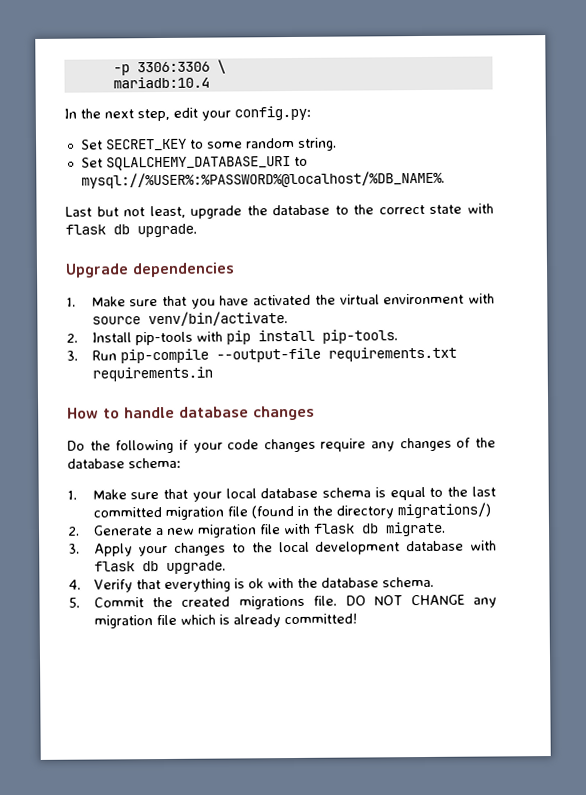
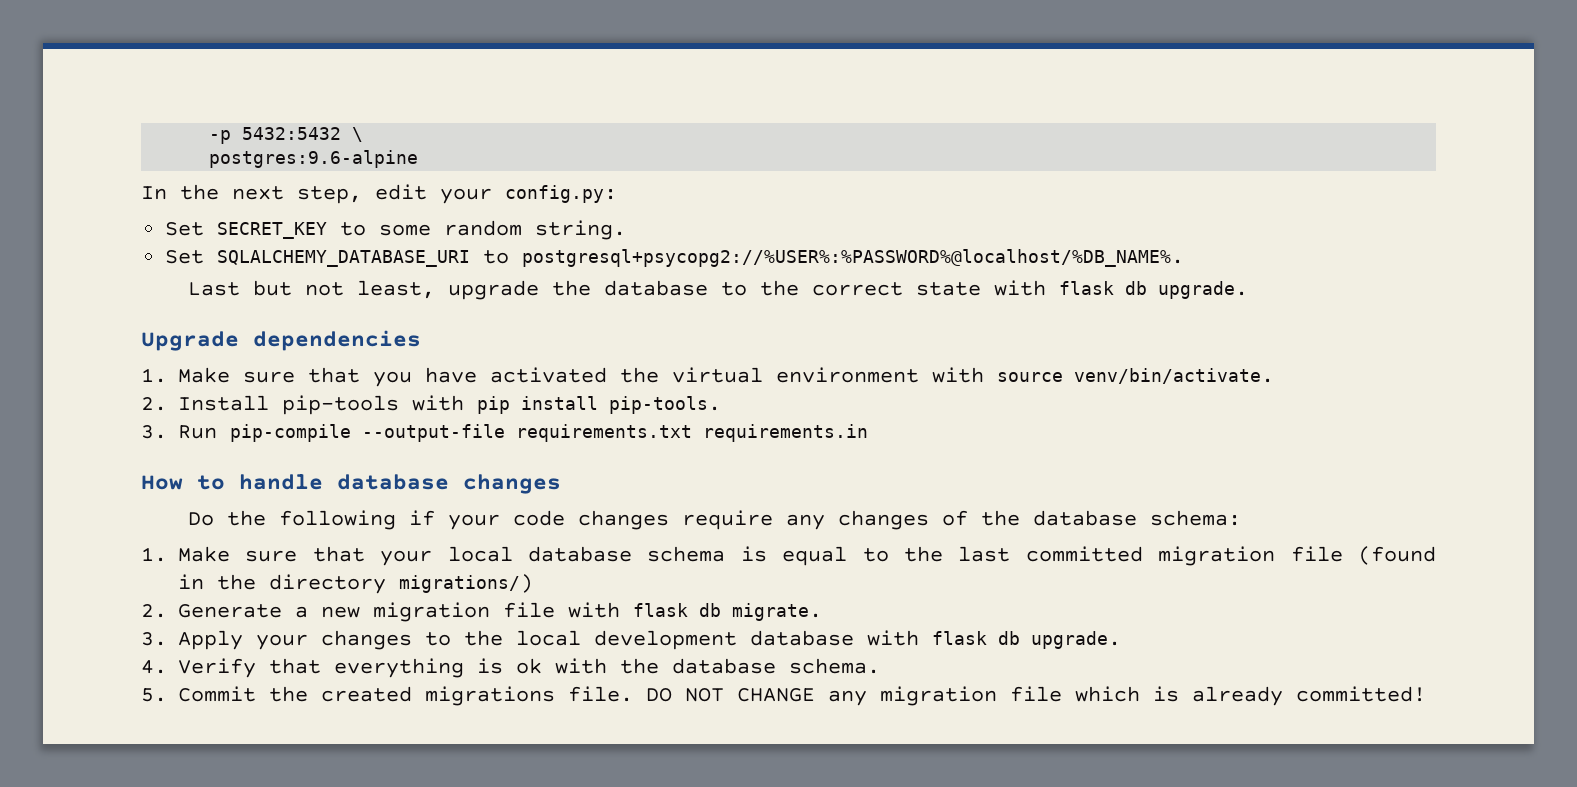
- -p 3306:3306 \
+ -p 5432:5432 \
- mariadb:10.4
+ postgres:9.6-alpine
- Set SQLALCHEMY_DATABASE_URI to mysql://%USER%:%PASSWORD%@localhost/%DB_NAME%.
+ Set SQLALCHEMY_DATABASE_URI to postgresql+psycopg2://%USER%:%PASSWORD%@localhost/%DB_NAME%.

